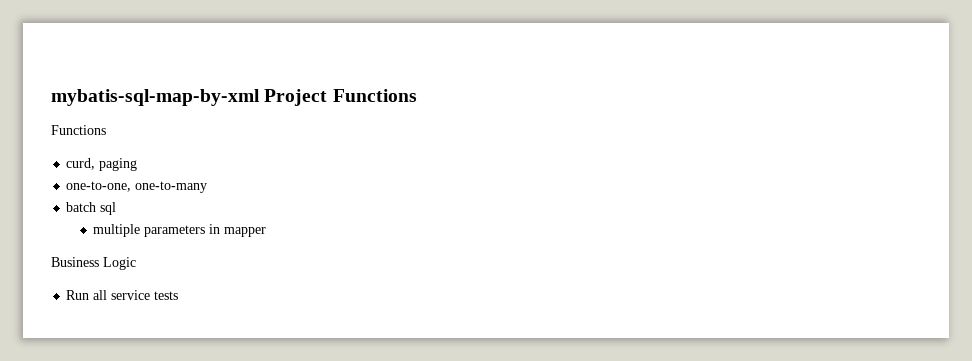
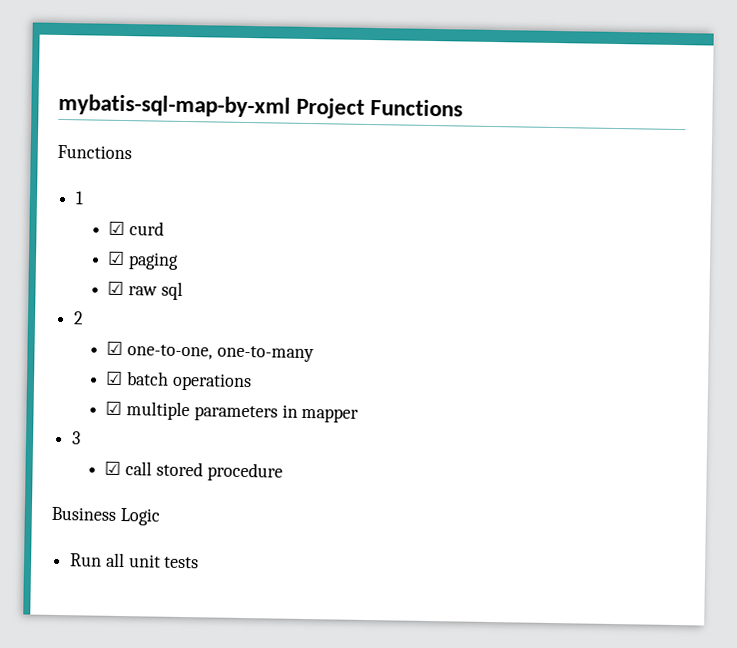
- curd, paging
- one-to-one, one-to-many
- batch sql
- multiple parameters in mapper
+ 1
+ ☑ curd
+ ☑ paging
+ ☑ raw sql
+ 2
+ ☑ one-to-one, one-to-many
+ ☑ batch operations
+ ☑ multiple parameters in mapper
+ 3
+ ☑ call stored procedure
- Run all service tests
+ Run all unit tests

